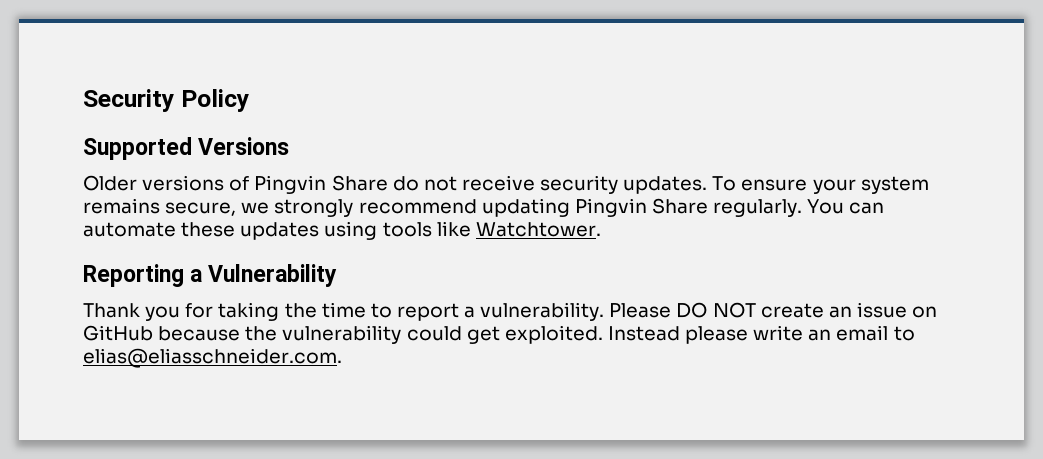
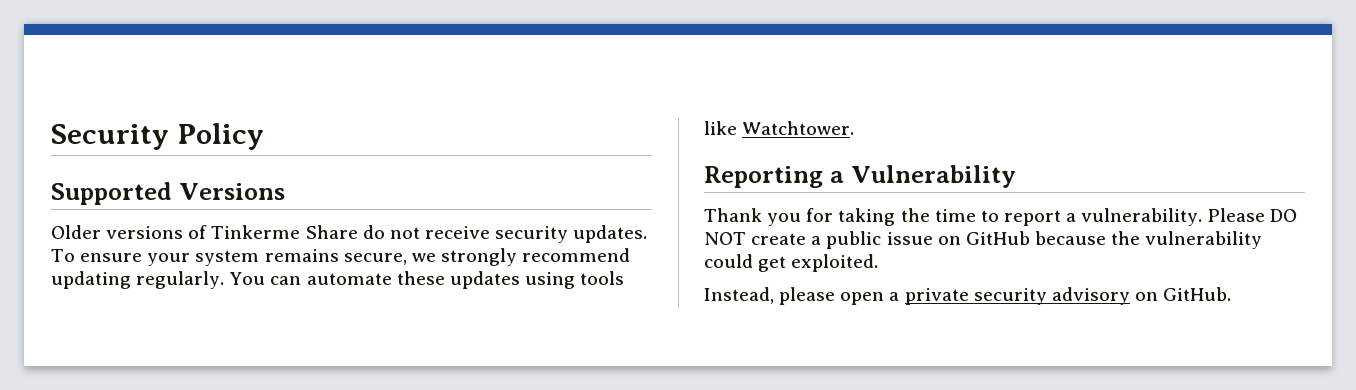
- Older versions of Pingvin Share do not receive security updates.
+ Older versions of Tinkerme Share do not receive security updates.
- To ensure your system remains secure, we strongly recommend updating Pingvin Share regularly.
+ To ensure your system remains secure, we strongly recommend updating regularly.
- Please DO NOT create an issue on GitHub because the vulnerability could get exploited. Instead please write an email to elias@eliasschneider.com.
+ Please DO NOT create a public issue on GitHub because the vulnerability could get exploited.
+ Instead, please open a private security advisory on GitHub.

